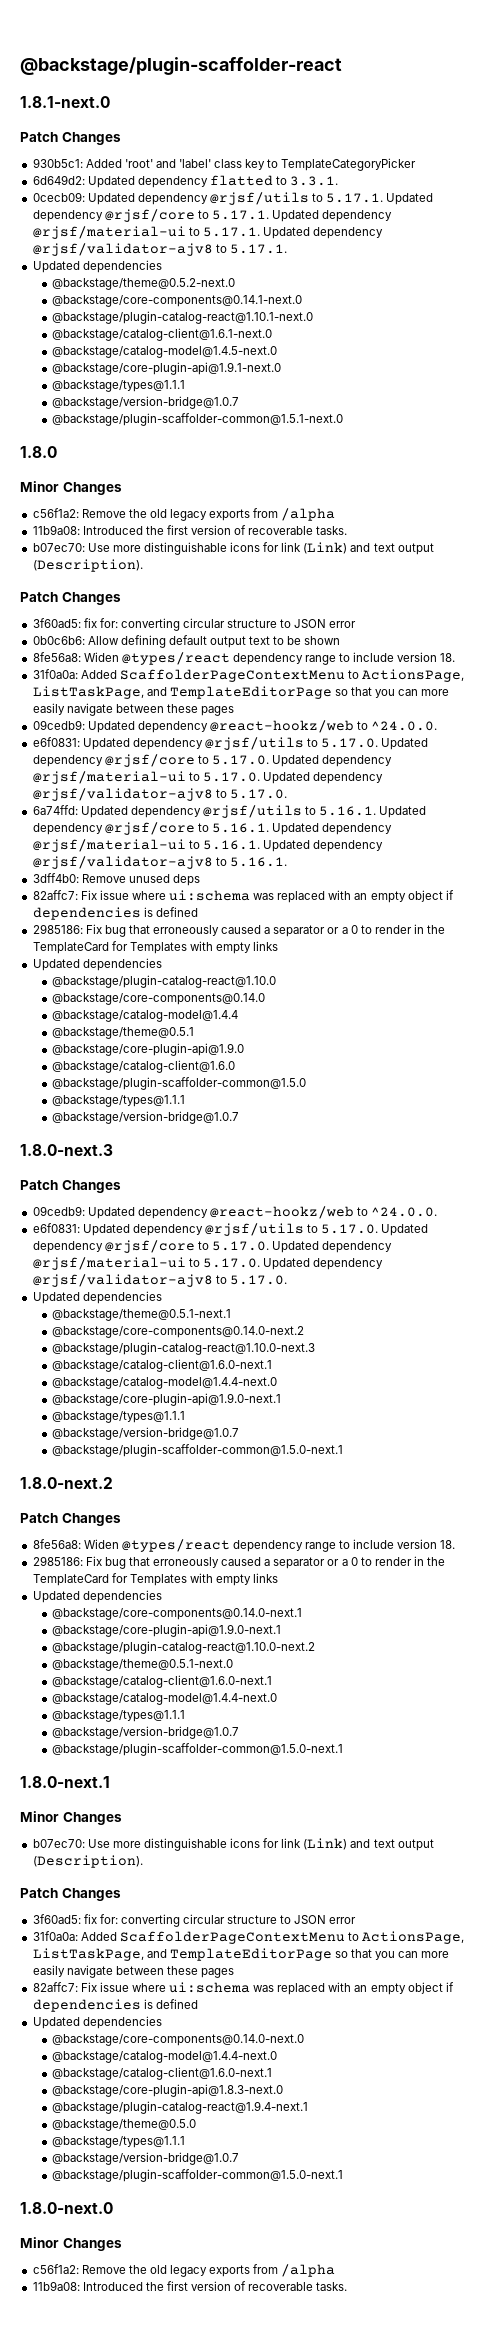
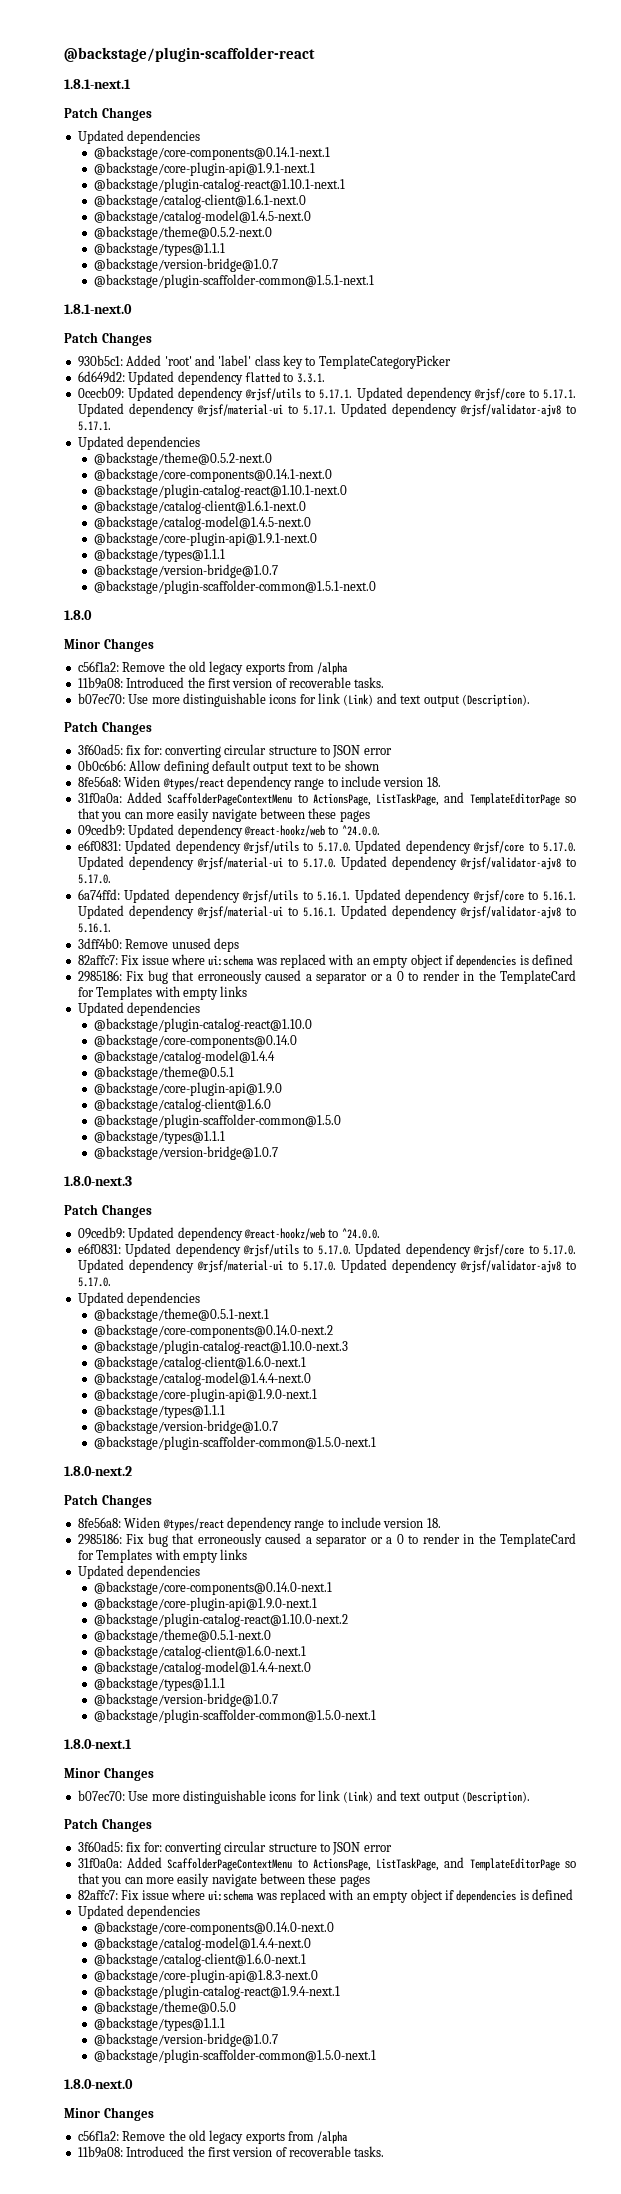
+ 1.8.1-next.1
+ Patch Changes
+ Updated dependencies
+ @backstage/core-components@0.14.1-next.1
+ @backstage/core-plugin-api@1.9.1-next.1
+ @backstage/plugin-catalog-react@1.10.1-next.1
+ @backstage/catalog-client@1.6.1-next.0
+ @backstage/catalog-model@1.4.5-next.0
+ @backstage/theme@0.5.2-next.0
+ @backstage/types@1.1.1
+ @backstage/version-bridge@1.0.7
+ @backstage/plugin-scaffolder-common@1.5.1-next.1

